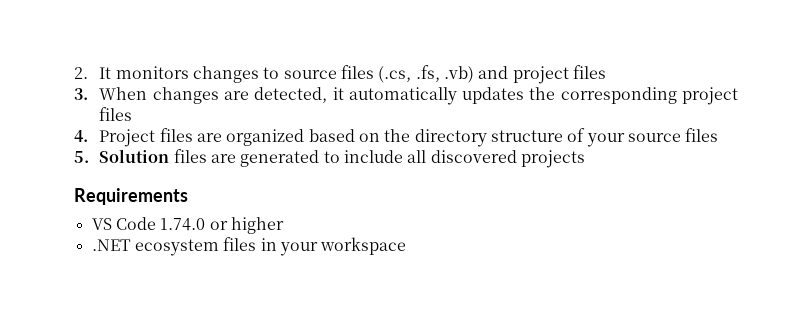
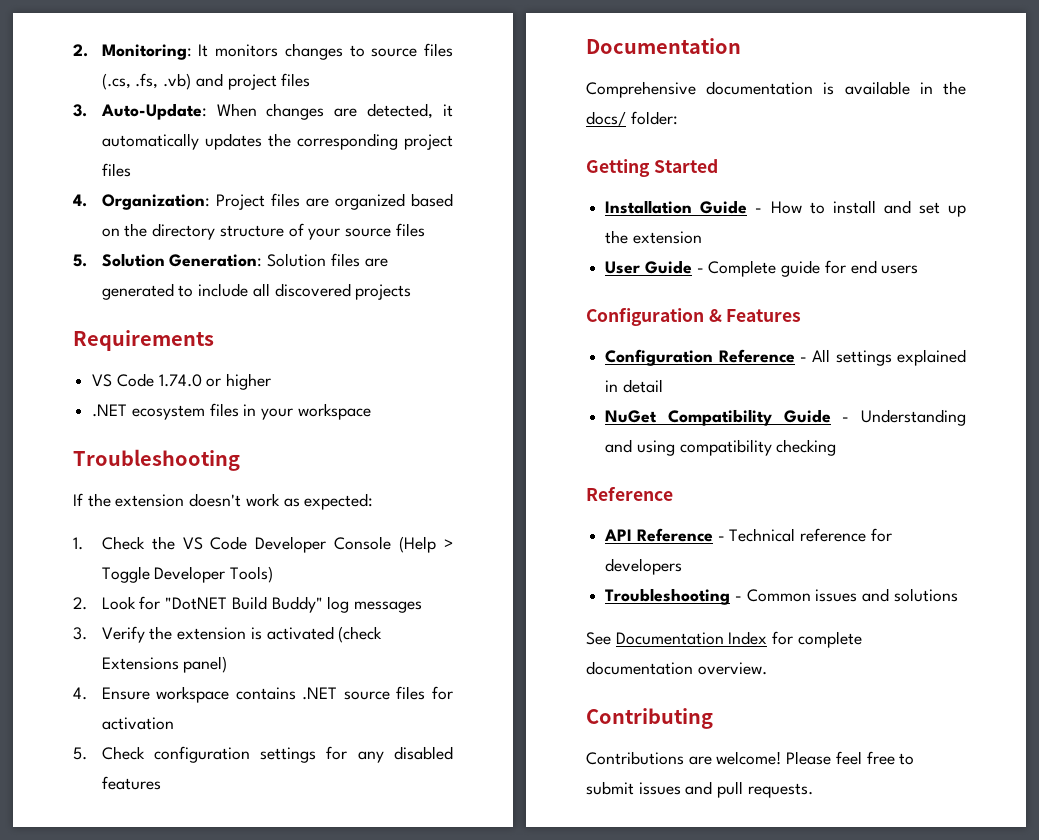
- 2. It monitors changes to source files (.cs, .fs, .vb) and project files
+ 2. Monitoring: It monitors changes to source files (.cs, .fs, .vb) and project files
- 3. When changes are detected, it automatically updates the corresponding project files
+ 3. Auto-Update: When changes are detected, it automatically updates the corresponding project files
- 4. Project files are organized based on the directory structure of your source files
+ 4. Organization: Project files are organized based on the directory structure of your source files
- 5. Solution files are generated to include all discovered projects
+ 5. Solution Generation: Solution files are generated to include all discovered projects
  .NET ecosystem files in your workspace
+ Troubleshooting
+ If the extension doesn't work as expected:
+ 1. Check the VS Code Developer Console (Help > Toggle Developer Tools)
+ 2. Look for "DotNET Build Buddy" log messages
+ 3. Verify the extension is activated (check Extensions panel)
+ 4. Ensure workspace contains .NET source files for activation
+ 5. Check configuration settings for any disabled features
+ Documentation
+ Comprehensive documentation is available in the docs/ folder:
+ Getting Started
+ Installation Guide - How to install and set up the extension
+ User Guide - Complete guide for end users
+ Configuration & Features
+ Configuration Reference - All settings explained in detail
+ NuGet Compatibility Guide - Understanding and using compatibility checking
+ Reference
+ API Reference - Technical reference for developers
+ Troubleshooting - Common issues and solutions
+ See Documentation Index for complete documentation overview.
+ Contributing
+ Contributions are welcome! Please feel free to submit issues and pull requests.

